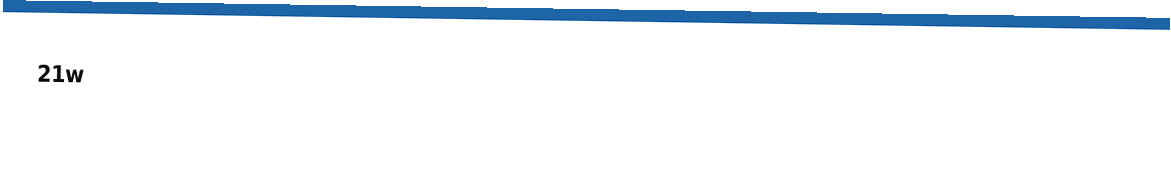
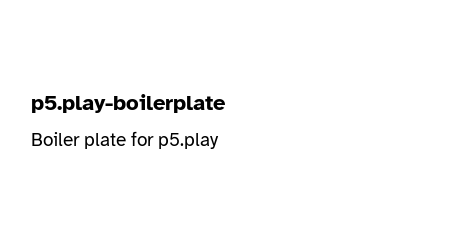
- 21w
+ p5.play-boilerplate
+ Boiler plate for p5.play

